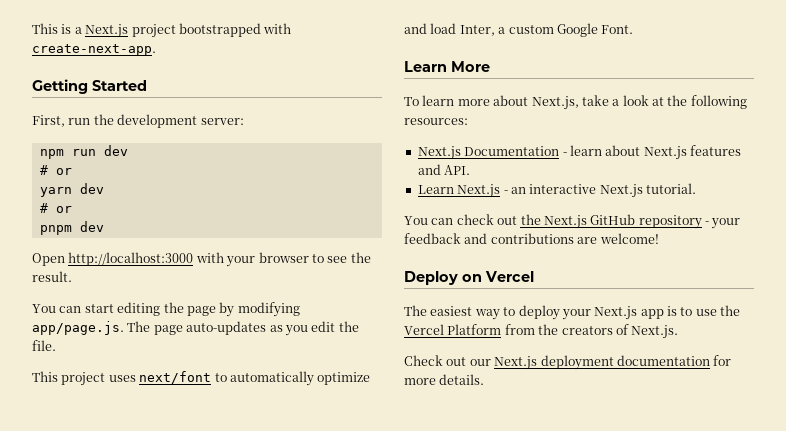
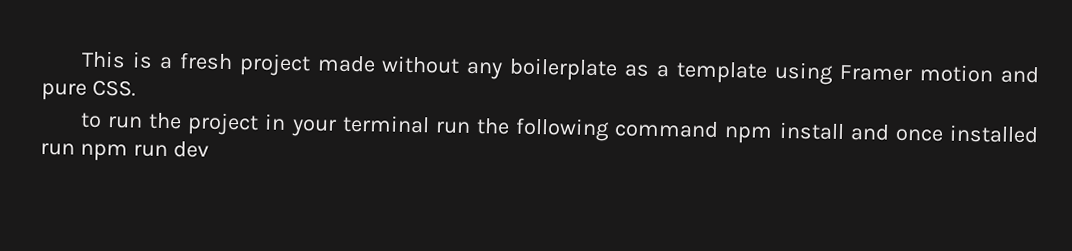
- This is a Next.js project bootstrapped with create-next-app.
- Getting Started
- First, run the development server:
- npm run dev
- # or
- yarn dev
- # or
- pnpm dev
- Open http://localhost:3000 with your browser to see the result.
- You can start editing the page by modifying app/page.js. The page auto-updates as you edit the file.
- This project uses next/font to automatically optimize and load Inter, a custom Google Font.
- Learn More
- To learn more about Next.js, take a look at the following resources:
- Next.js Documentation - learn about Next.js features and API.
- Learn Next.js - an interactive Next.js tutorial.
- You can check out the Next.js GitHub repository - your feedback and contributions are welcome!
- Deploy on Vercel
- The easiest way to deploy your Next.js app is to use the Vercel Platform from the creators of Next.js.
- Check out our Next.js deployment documentation for more details.
+ This is a fresh project made without any boilerplate as a template using Framer motion and pure CSS.
+ to run the project in your terminal run the following command npm install and once installed run npm run dev

